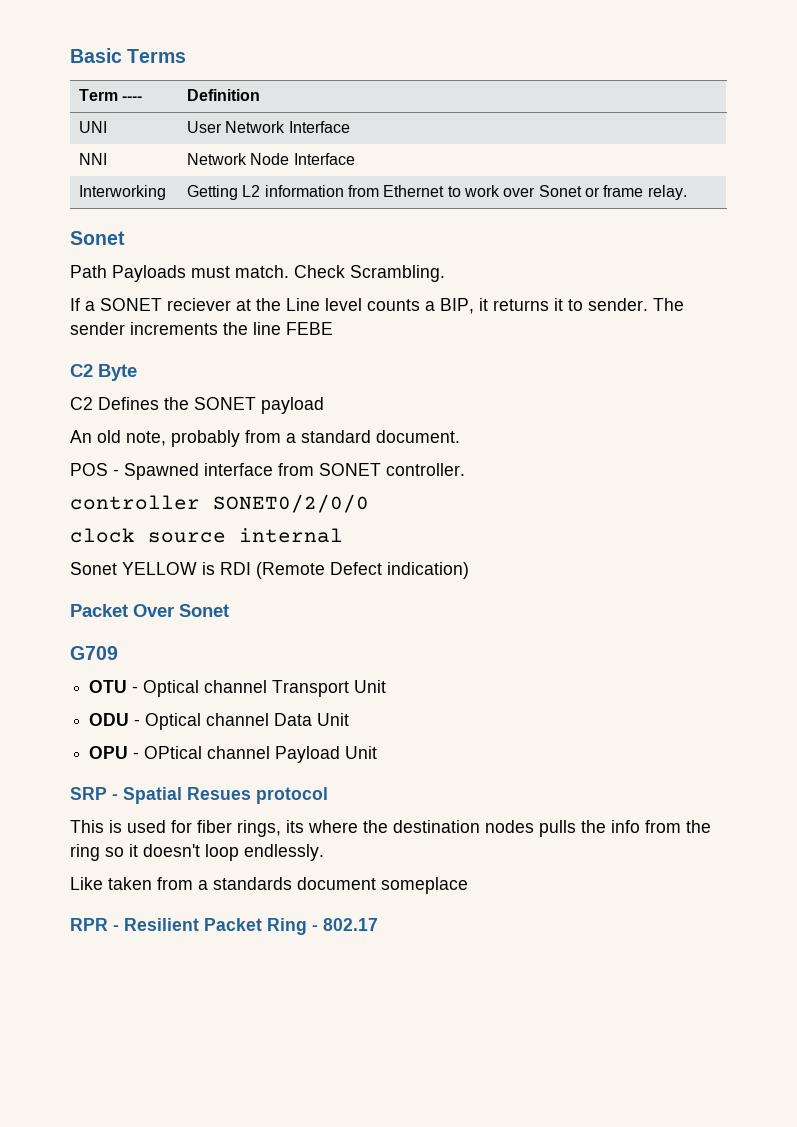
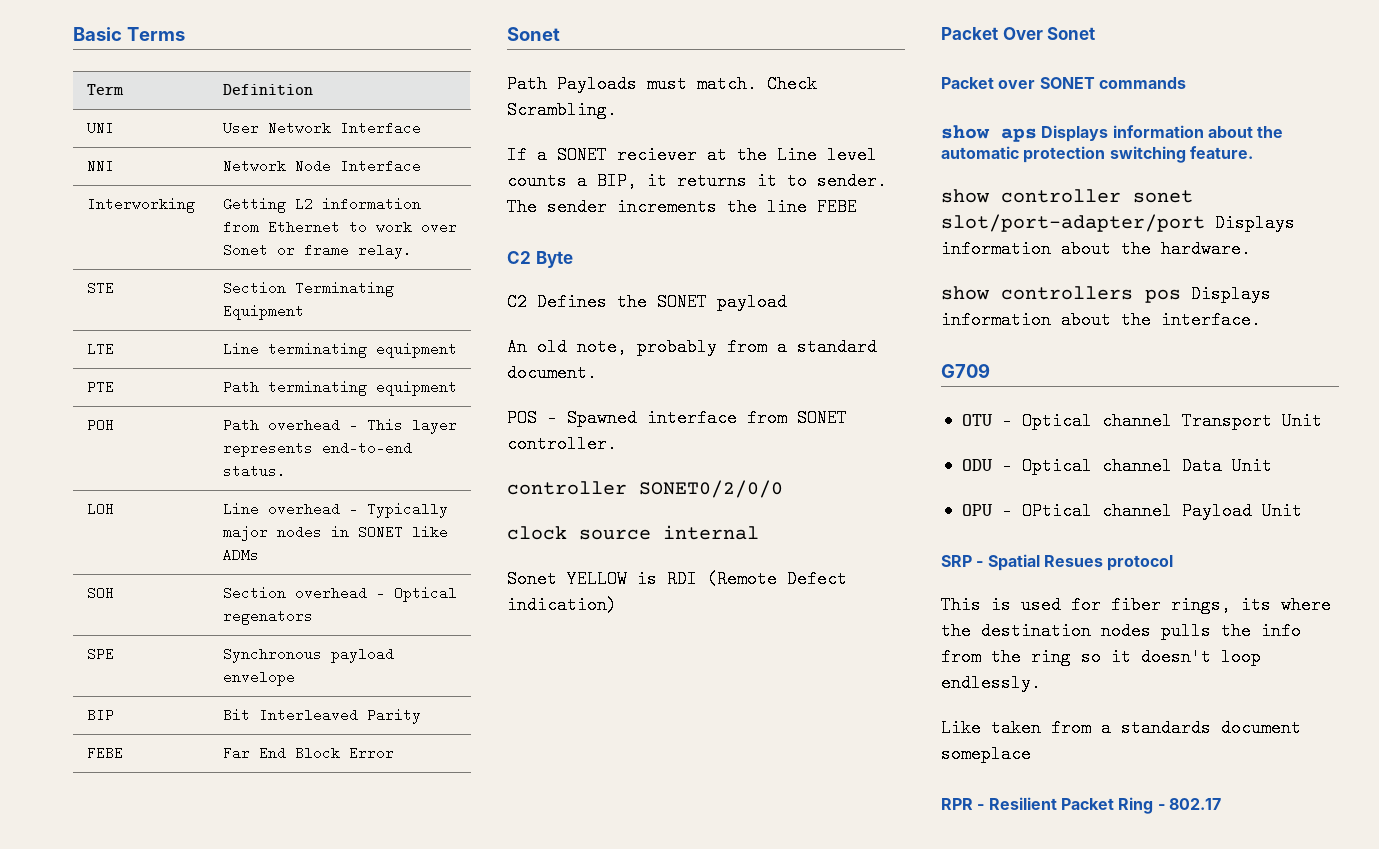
- Term ---- | Definition
+ Term | Definition
+ STE | Section Terminating Equipment
+ LTE | Line terminating equipment
+ PTE | Path terminating equipment
+ POH | Path overhead - This layer represents end-to-end status.
+ LOH | Line overhead - Typically major nodes in SONET like ADMs
+ SOH | Section overhead - Optical regenators
+ SPE | Synchronous payload envelope
+ BIP | Bit Interleaved Parity
+ FEBE | Far End Block Error
+ Packet over SONET commands
+ show aps Displays information about the automatic protection switching feature.
+ show controller sonet slot/port-adapter/port Displays information about the hardware.
+ show controllers pos Displays information about the interface.

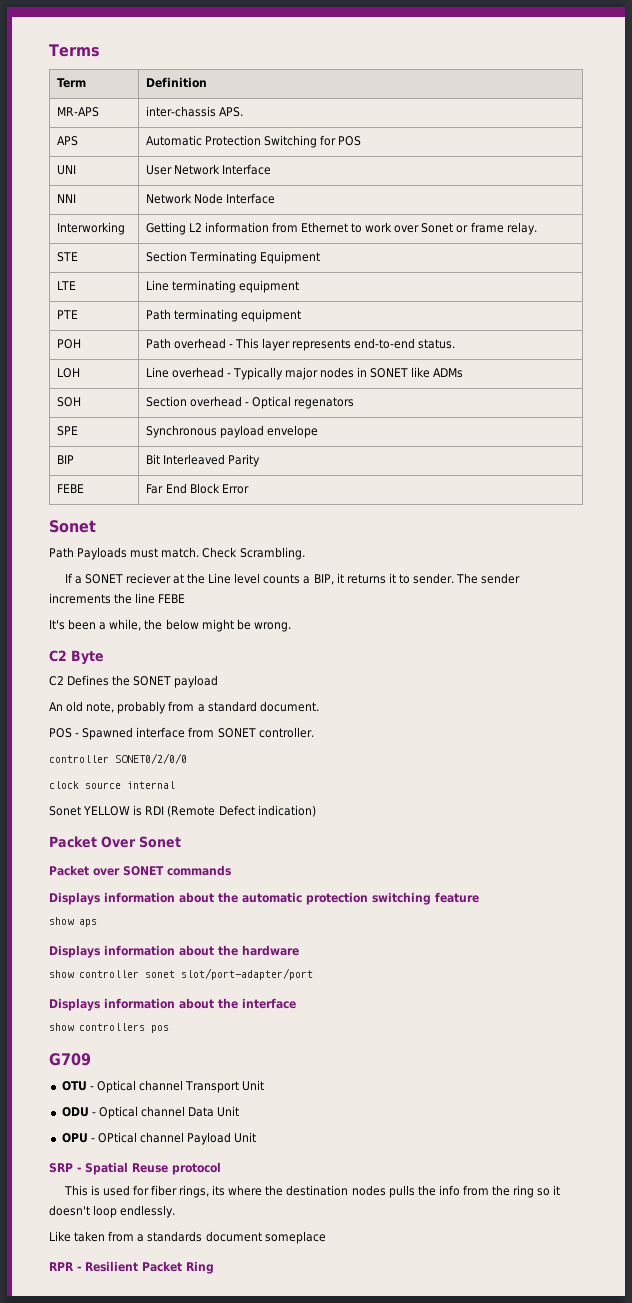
- Basic Terms
+ Terms
+ MR-APS | inter-chassis APS.
+ APS | Automatic Protection Switching for POS
+ It's been a while, the below might be wrong.
- show aps Displays information about the automatic protection switching feature.
+ Displays information about the automatic protection switching feature
+ show aps
+ Displays information about the hardware
- show controller sonet slot/port-adapter/port Displays information about the hardware.
+ show controller sonet slot/port-adapter/port
+ Displays information about the interface
- show controllers pos Displays information about the interface.
+ show controllers pos
- SRP - Spatial Resues protocol
+ SRP - Spatial Reuse protocol
- RPR - Resilient Packet Ring - 802.17
+ RPR - Resilient Packet Ring

